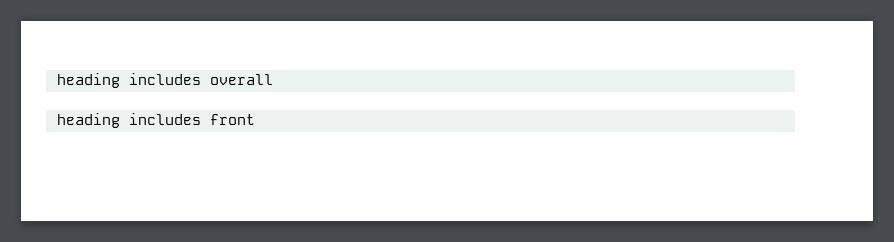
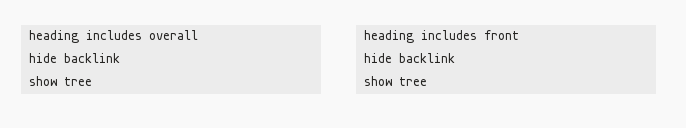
  heading includes overall
+ hide backlink
+ show tree
  heading includes front
+ hide backlink
+ show tree

